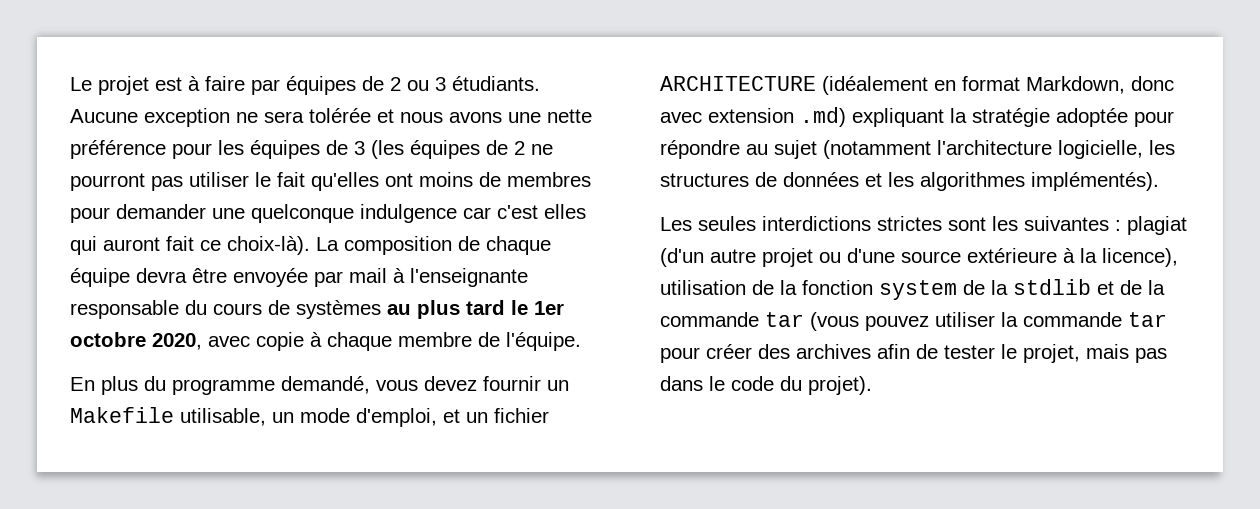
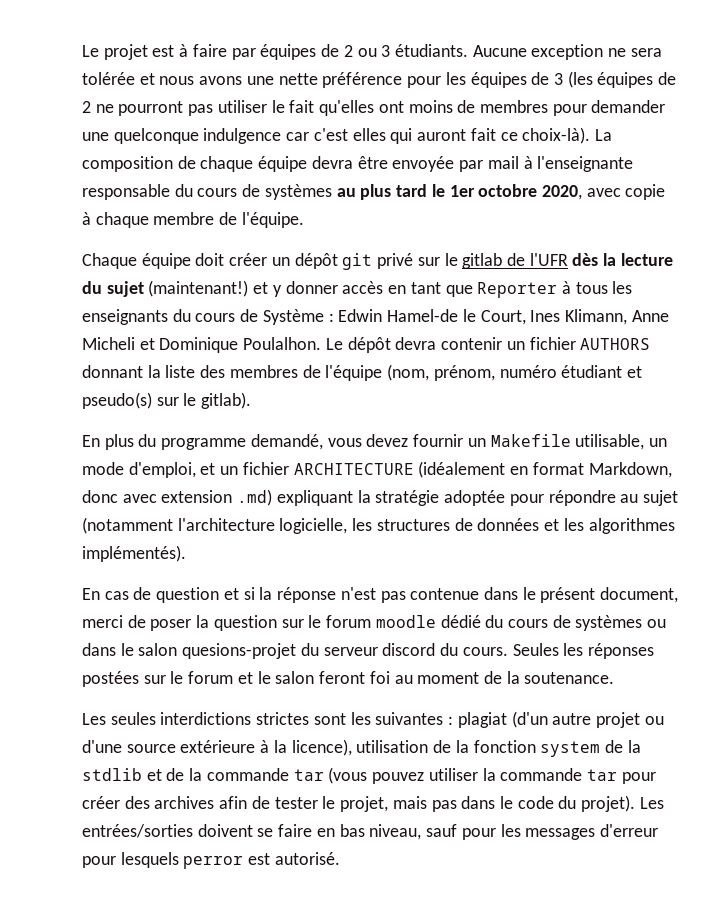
+ Chaque équipe doit créer un dépôt git privé sur le gitlab de l'UFR dès la lecture du sujet (maintenant!) et y donner accès en tant que Reporter à tous les enseignants du cours de Système : Edwin Hamel-de le Court, Ines Klimann, Anne Micheli et Dominique Poulalhon. Le dépôt devra contenir un fichier AUTHORS donnant la liste des membres de l'équipe (nom, prénom, numéro étudiant et pseudo(s) sur le gitlab).
+ En cas de question et si la réponse n'est pas contenue dans le présent document, merci de poser la question sur le forum moodle dédié du cours de systèmes ou dans le salon quesions-projet du serveur discord du cours. Seules les réponses postées sur le forum et le salon feront foi au moment de la soutenance.
+ Les entrées/sorties doivent se faire en bas niveau, sauf pour les messages d'erreur pour lesquels perror est autorisé.

